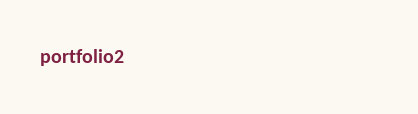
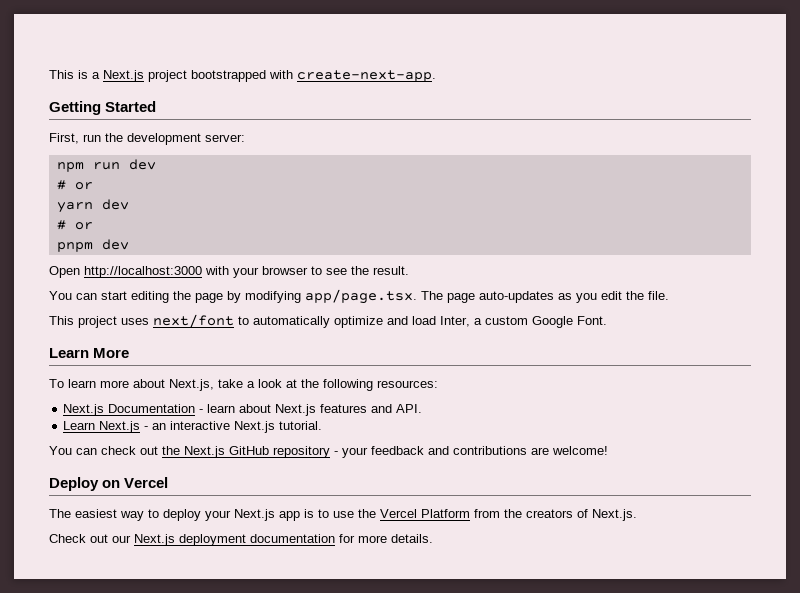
- portfolio2
+ This is a Next.js project bootstrapped with create-next-app.
+ Getting Started
+ First, run the development server:
+ npm run dev
+ # or
+ yarn dev
+ # or
+ pnpm dev
+ Open http://localhost:3000 with your browser to see the result.
+ You can start editing the page by modifying app/page.tsx. The page auto-updates as you edit the file.
+ This project uses next/font to automatically optimize and load Inter, a custom Google Font.
+ Learn More
+ To learn more about Next.js, take a look at the following resources:
+ Next.js Documentation - learn about Next.js features and API.
+ Learn Next.js - an interactive Next.js tutorial.
+ You can check out the Next.js GitHub repository - your feedback and contributions are welcome!
+ Deploy on Vercel
+ The easiest way to deploy your Next.js app is to use the Vercel Platform from the creators of Next.js.
+ Check out our Next.js deployment documentation for more details.

